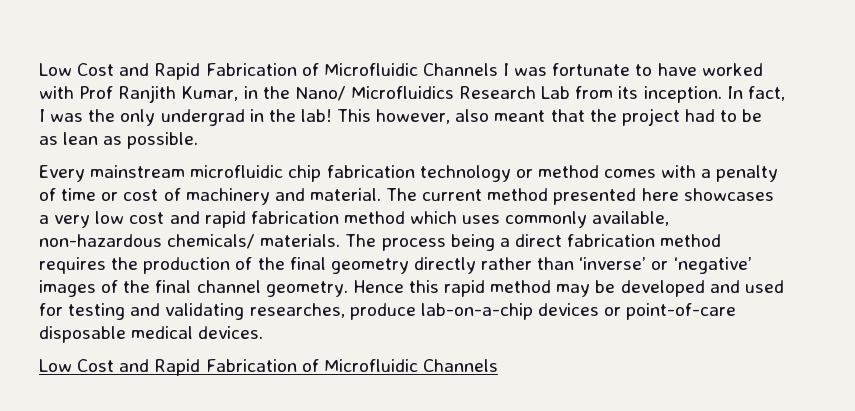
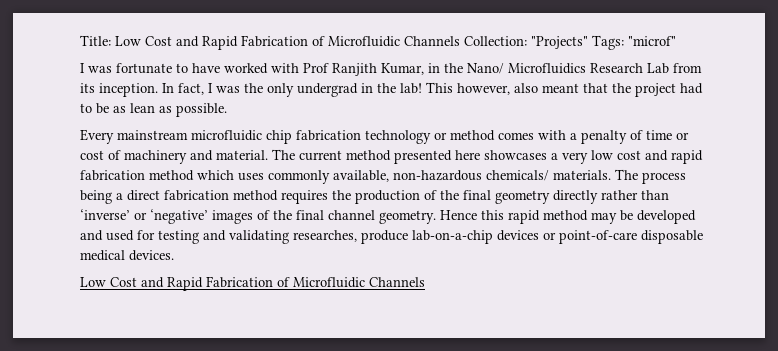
- Low Cost and Rapid Fabrication of Microfluidic Channels I was fortunate to have worked with Prof Ranjith Kumar, in the Nano/ Microfluidics Research Lab from its inception.
+ Title: Low Cost and Rapid Fabrication of Microfluidic Channels Collection: "Projects" Tags: "microf"
+ I was fortunate to have worked with Prof Ranjith Kumar, in the Nano/ Microfluidics Research Lab from its inception.

